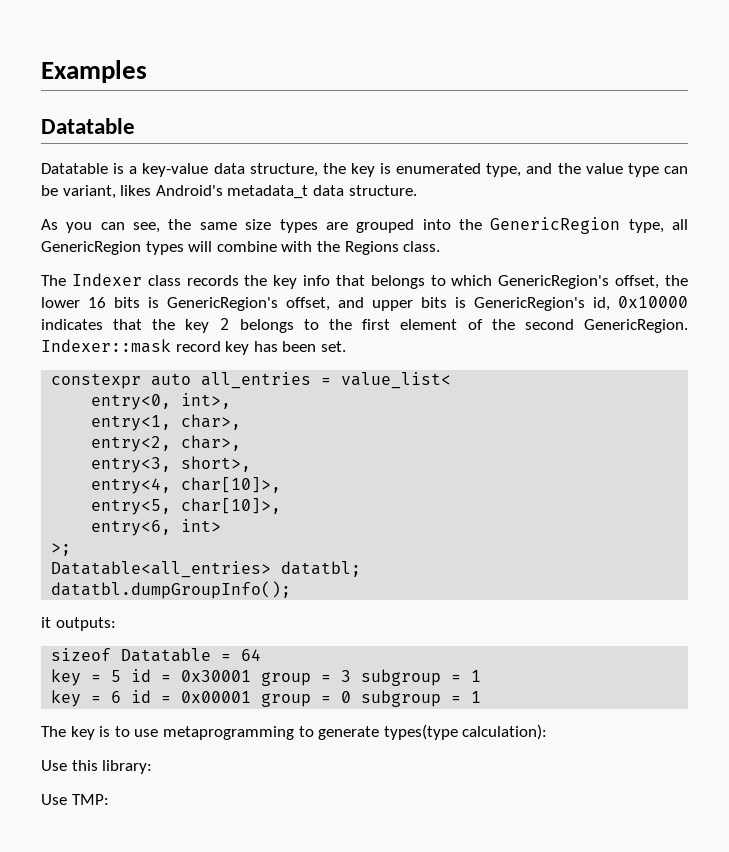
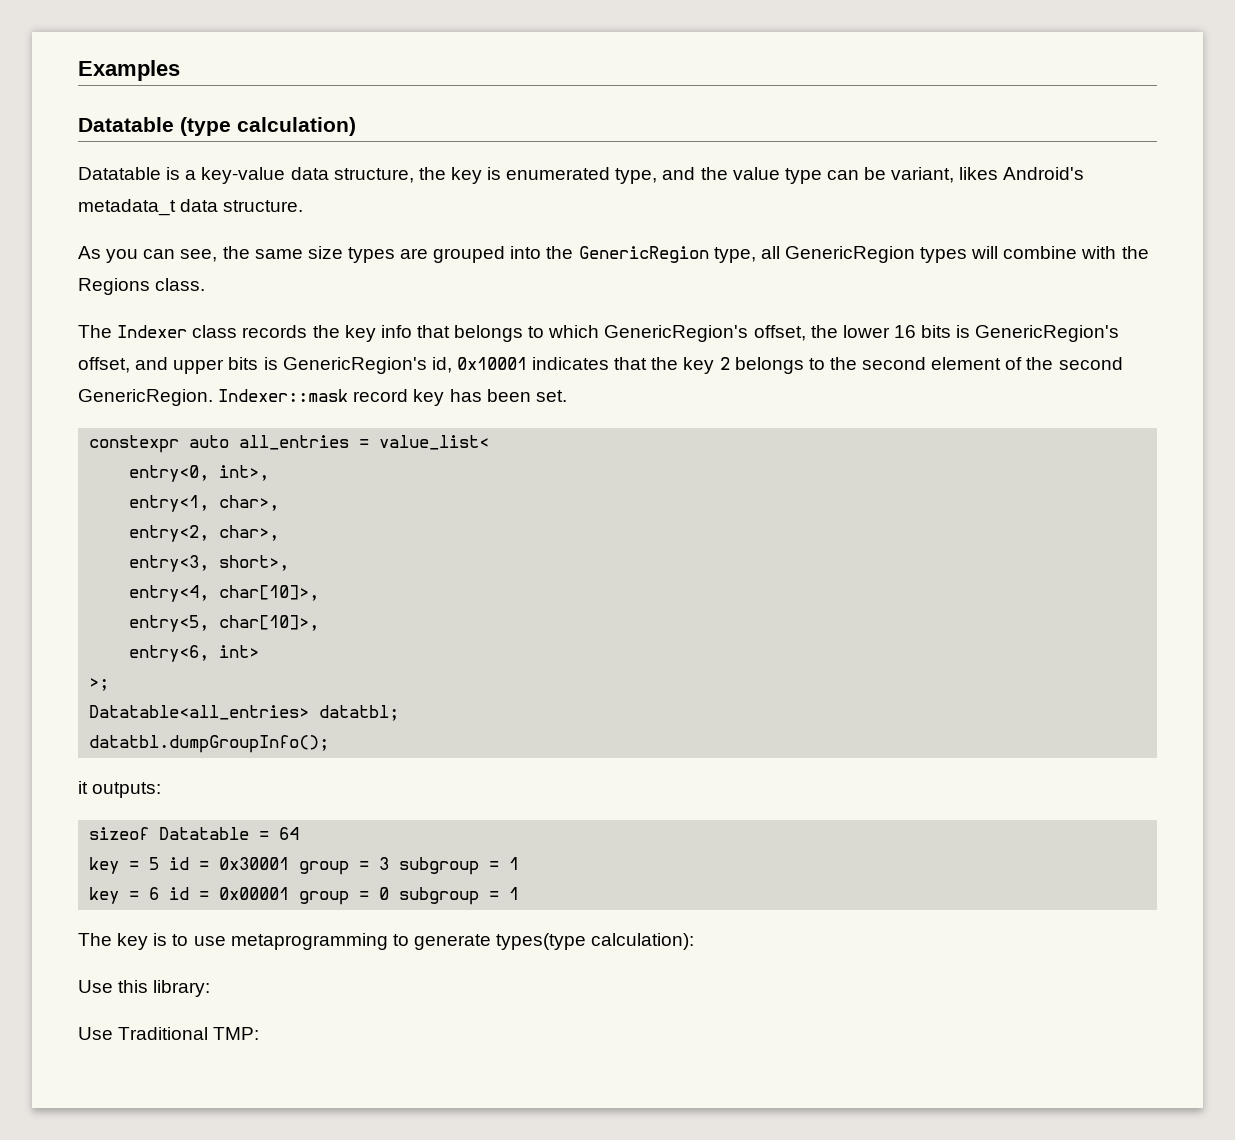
  Examples
- Datatable
+ Datatable (type calculation)
- The Indexer class records the key info that belongs to which GenericRegion's offset, the lower 16 bits is GenericRegion's offset, and upper bits is GenericRegion's id, 0x10000 indicates that the key 2 belongs to the first element of the second GenericRegion.
+ The Indexer class records the key info that belongs to which GenericRegion's offset, the lower 16 bits is GenericRegion's offset, and upper bits is GenericRegion's id, 0x10001 indicates that the key 2 belongs to the second element of the second GenericRegion.
- Use TMP:
+ Use Traditional TMP:

